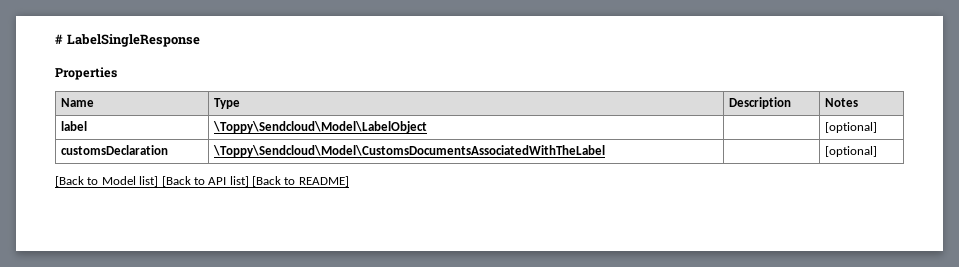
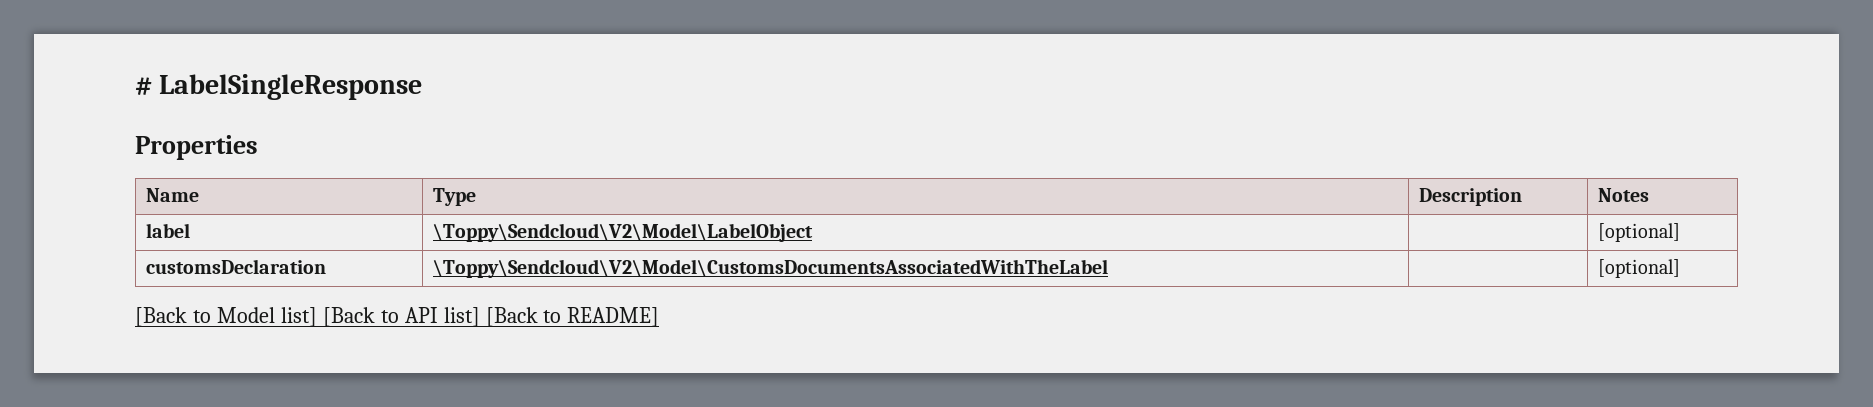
- label | \Toppy\Sendcloud\Model\LabelObject | | [optional]
+ label | \Toppy\Sendcloud\V2\Model\LabelObject | | [optional]
- customsDeclaration | \Toppy\Sendcloud\Model\CustomsDocumentsAssociatedWithTheLabel | | [optional]
+ customsDeclaration | \Toppy\Sendcloud\V2\Model\CustomsDocumentsAssociatedWithTheLabel | | [optional]

